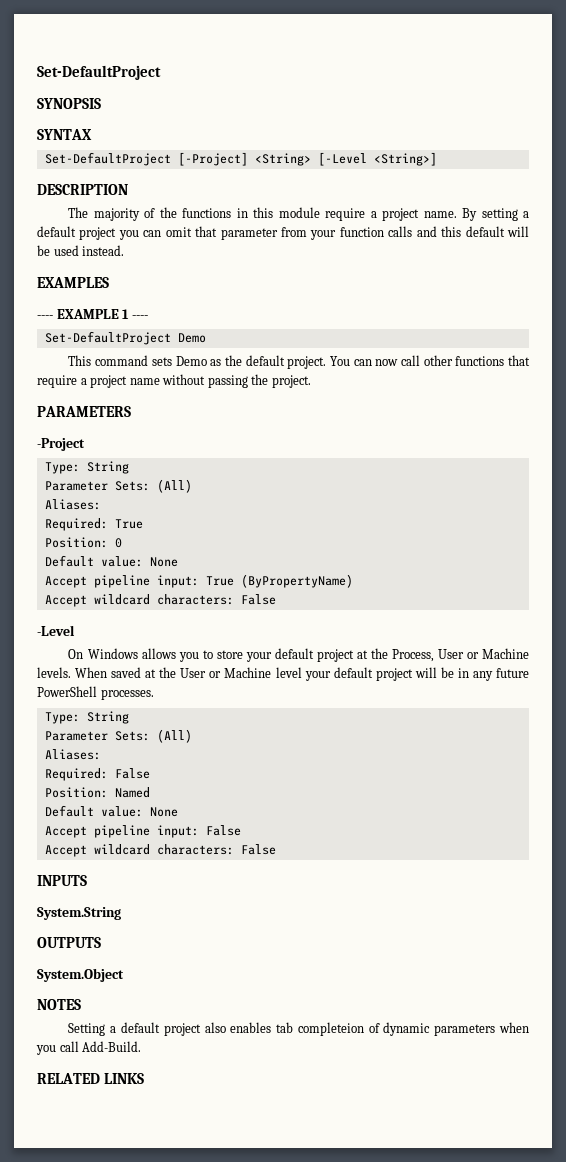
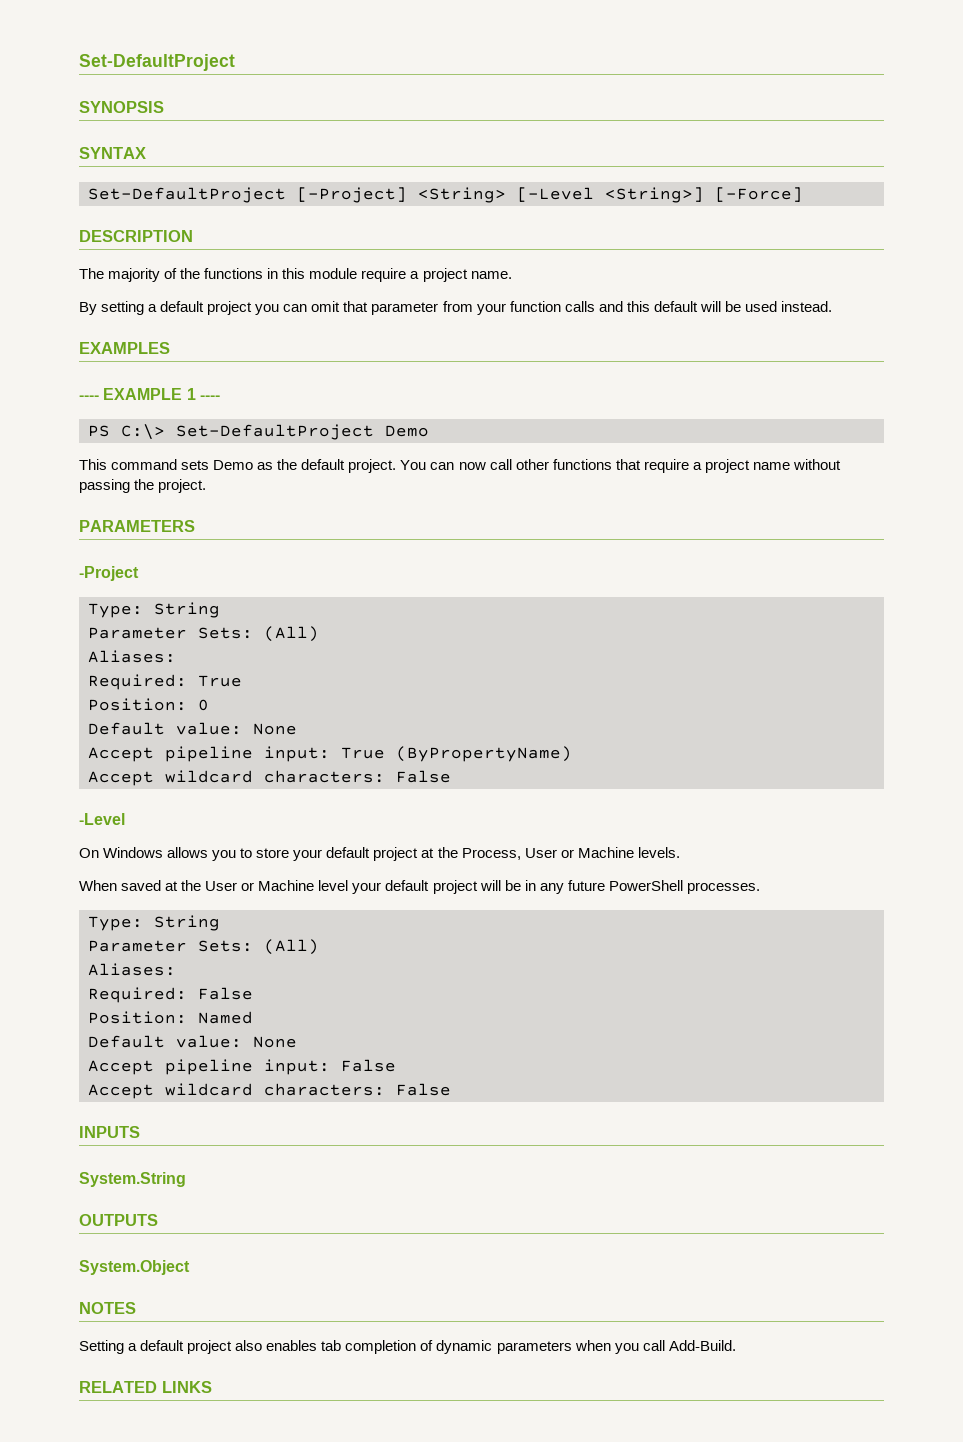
- Set-DefaultProject [-Project] <String> [-Level <String>]
+ Set-DefaultProject [-Project] <String> [-Level <String>] [-Force]
- The majority of the functions in this module require a project name. By setting a default project you can omit that parameter from your function calls and this default will be used instead.
+ The majority of the functions in this module require a project name.
+ By setting a default project you can omit that parameter from your function calls and this default will be used instead.
- Set-DefaultProject Demo
+ PS C:\> Set-DefaultProject Demo
- On Windows allows you to store your default project at the Process, User or Machine levels. When saved at the User or Machine level your default project will be in any future PowerShell processes.
+ On Windows allows you to store your default project at the Process, User or Machine levels.
+ When saved at the User or Machine level your default project will be in any future PowerShell processes.
- Setting a default project also enables tab completeion of dynamic parameters when you call Add-Build.
+ Setting a default project also enables tab completion of dynamic parameters when you call Add-Build.

